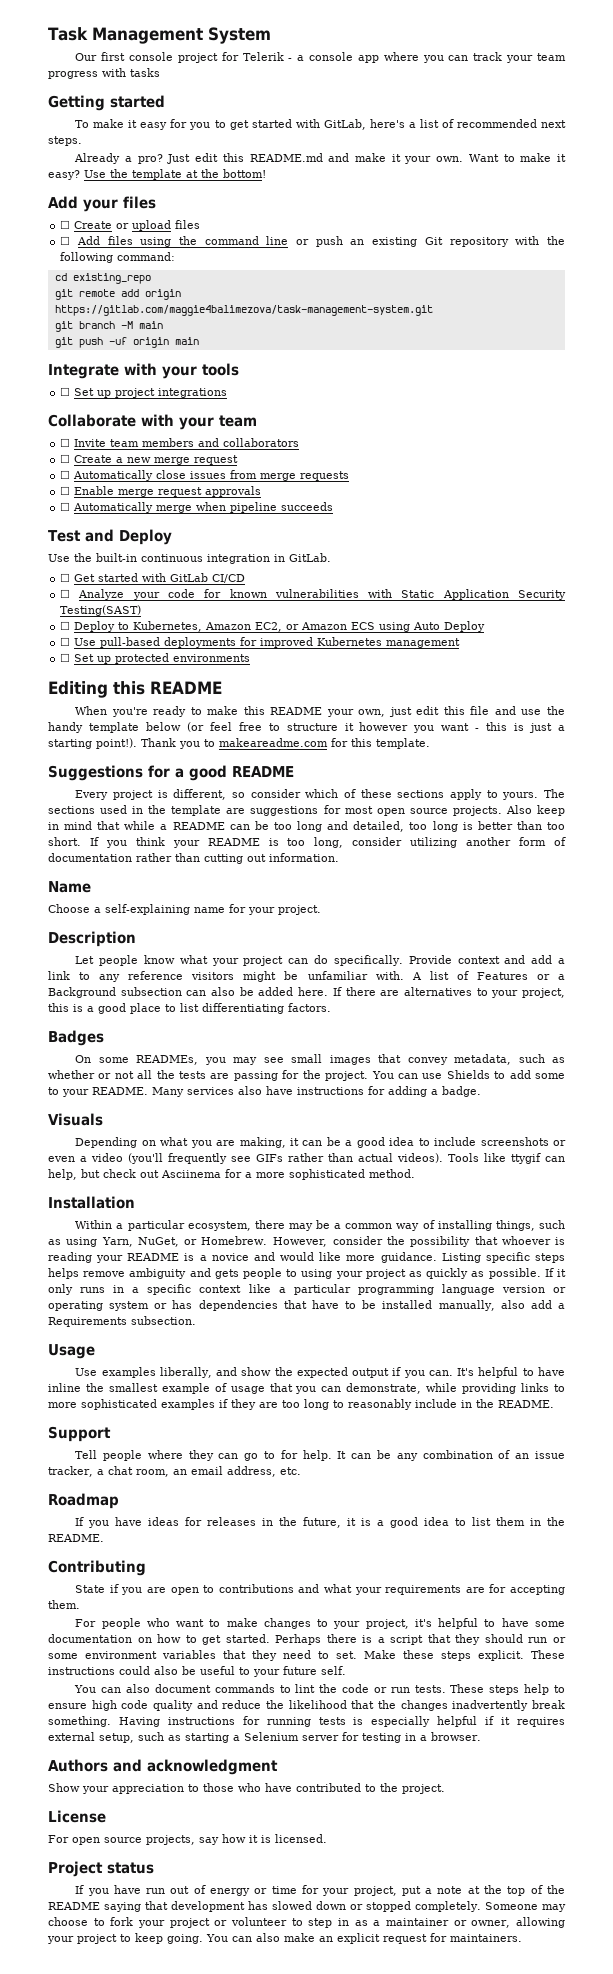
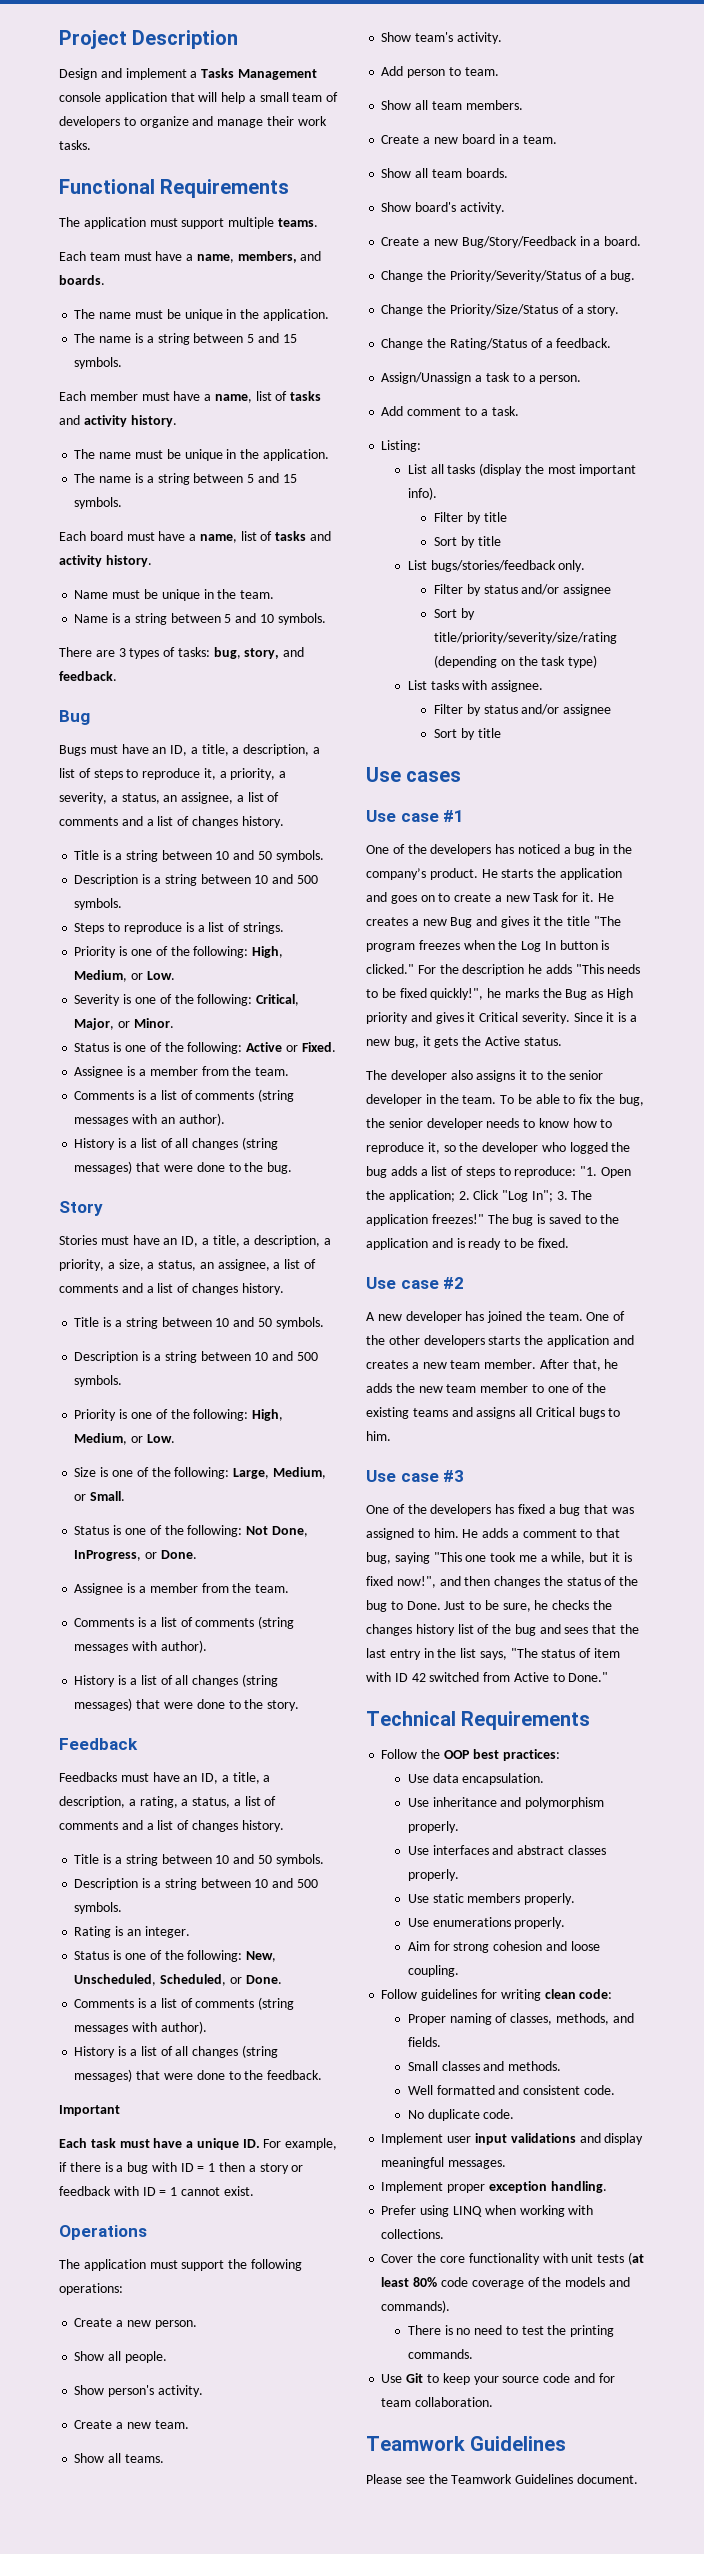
- Task Management System
- Our first console project for Telerik - a console app where you can track your team progress with tasks
- Getting started
- To make it easy for you to get started with GitLab, here's a list of recommended next steps.
- Already a pro? Just edit this README.md and make it your own. Want to make it easy? Use the template at the bottom!
- Add your files
- ☐ Create or upload files
- ☐ Add files using the command line or push an existing Git repository with the following command:
- cd existing_repo
- git remote add origin https://gitlab.com/maggie4balimezova/task-management-system.git
- git branch -M main
- git push -uf origin main
- Integrate with your tools
- ☐ Set up project integrations
- Collaborate with your team
- ☐ Invite team members and collaborators
- ☐ Create a new merge request
- ☐ Automatically close issues from merge requests
- ☐ Enable merge request approvals
- ☐ Automatically merge when pipeline succeeds
- Test and Deploy
- Use the built-in continuous integration in GitLab.
- ☐ Get started with GitLab CI/CD
- ☐ Analyze your code for known vulnerabilities with Static Application Security Testing(SAST)
- ☐ Deploy to Kubernetes, Amazon EC2, or Amazon ECS using Auto Deploy
- ☐ Use pull-based deployments for improved Kubernetes management
- ☐ Set up protected environments
- Editing this README
- When you're ready to make this README your own, just edit this file and use the handy template below (or feel free to structure it however you want - this is just a starting point!). Thank you to makeareadme.com for this template.
- Suggestions for a good README
- Every project is different, so consider which of these sections apply to yours. The sections used in the template are suggestions for most open source projects. Also keep in mind that while a README can be too long and detailed, too long is better than too short. If you think your README is too long, consider utilizing another form of documentation rather than cutting out information.
- Name
- Choose a self-explaining name for your project.
- Description
- Let people know what your project can do specifically. Provide context and add a link to any reference visitors might be unfamiliar with. A list of Features or a Background subsection can also be added here. If there are alternatives to your project, this is a good place to list differentiating factors.
- Badges
- On some READMEs, you may see small images that convey metadata, such as whether or not all the tests are passing for the project. You can use Shields to add some to your README. Many services also have instructions for adding a badge.
- Visuals
- Depending on what you are making, it can be a good idea to include screenshots or even a video (you'll frequently see GIFs rather than actual videos). Tools like ttygif can help, but check out Asciinema for a more sophisticated method.
- Installation
- Within a particular ecosystem, there may be a common way of installing things, such as using Yarn, NuGet, or Homebrew. However, consider the possibility that whoever is reading your README is a novice and would like more guidance. Listing specific steps helps remove ambiguity and gets people to using your project as quickly as possible. If it only runs in a specific context like a particular programming language version or operating system or has dependencies that have to be installed manually, also add a Requirements subsection.
- Usage
- Use examples liberally, and show the expected output if you can. It's helpful to have inline the smallest example of usage that you can demonstrate, while providing links to more sophisticated examples if they are too long to reasonably include in the README.
- Support
- Tell people where they can go to for help. It can be any combination of an issue tracker, a chat room, an email address, etc.
- Roadmap
- If you have ideas for releases in the future, it is a good idea to list them in the README.
- Contributing
- State if you are open to contributions and what your requirements are for accepting them.
- For people who want to make changes to your project, it's helpful to have some documentation on how to get started. Perhaps there is a script that they should run or some environment variables that they need to set. Make these steps explicit. These instructions could also be useful to your future self.
- You can also document commands to lint the code or run tests. These steps help to ensure high code quality and reduce the likelihood that the changes inadvertently break something. Having instructions for running tests is especially helpful if it requires external setup, such as starting a Selenium server for testing in a browser.
- Authors and acknowledgment
- Show your appreciation to those who have contributed to the project.
- License
- For open source projects, say how it is licensed.
- Project status
- If you have run out of energy or time for your project, put a note at the top of the README saying that development has slowed down or stopped completely. Someone may choose to fork your project or volunteer to step in as a maintainer or owner, allowing your project to keep going. You can also make an explicit request for maintainers.
+ Project Description
+ Design and implement a Tasks Management console application that will help a small team of developers to organize and manage their work tasks.
+ Functional Requirements
+ The application must support multiple teams.
+ Each team must have a name, members, and boards.
+ The name must be unique in the application.
+ The name is a string between 5 and 15 symbols.
+ Each member must have a name, list of tasks and activity history.
+ The name must be unique in the application.
+ The name is a string between 5 and 15 symbols.
+ Each board must have a name, list of tasks and activity history.
+ Name must be unique in the team.
+ Name is a string between 5 and 10 symbols.
+ There are 3 types of tasks: bug, story, and feedback.
+ Bug
+ Bugs must have an ID, a title, a description, a list of steps to reproduce it, a priority, a severity, a status, an assignee, a list of comments and a list of changes history.
+ Title is a string between 10 and 50 symbols.
+ Description is a string between 10 and 500 symbols.
+ Steps to reproduce is a list of strings.
+ Priority is one of the following: High, Medium, or Low.
+ Severity is one of the following: Critical, Major, or Minor.
+ Status is one of the following: Active or Fixed.
+ Assignee is a member from the team.
+ Comments is a list of comments (string messages with an author).
+ History is a list of all changes (string messages) that were done to the bug.
+ Story
+ Stories must have an ID, a title, a description, a priority, a size, a status, an assignee, a list of comments and a list of changes history.
+ Title is a string between 10 and 50 symbols.
+ Description is a string between 10 and 500 symbols.
+ Priority is one of the following: High, Medium, or Low.
+ Size is one of the following: Large, Medium, or Small.
+ Status is one of the following: Not Done, InProgress, or Done.
+ Assignee is a member from the team.
+ Comments is a list of comments (string messages with author).
+ History is a list of all changes (string messages) that were done to the story.
+ Feedback
+ Feedbacks must have an ID, a title, a description, a rating, a status, a list of comments and a list of changes history.
+ Title is a string between 10 and 50 symbols.
+ Description is a string between 10 and 500 symbols.
+ Rating is an integer.
+ Status is one of the following: New, Unscheduled, Scheduled, or Done.
+ Comments is a list of comments (string messages with author).
+ History is a list of all changes (string messages) that were done to the feedback.
+ Important
+ Each task must have a unique ID. For example, if there is a bug with ID = 1 then a story or feedback with ID = 1 cannot exist.
+ Operations
+ The application must support the following operations:
+ Create a new person.
+ Show all people.
+ Show person's activity.
+ Create a new team.
+ Show all teams.
+ Show team's activity.
+ Add person to team.
+ Show all team members.
+ Create a new board in a team.
+ Show all team boards.
+ Show board's activity.
+ Create a new Bug/Story/Feedback in a board.
+ Change the Priority/Severity/Status of a bug.
+ Change the Priority/Size/Status of a story.
+ Change the Rating/Status of a feedback.
+ Assign/Unassign a task to a person.
+ Add comment to a task.
+ Listing:
+ List all tasks (display the most important info).
+ Filter by title
+ Sort by title
+ List bugs/stories/feedback only.
+ Filter by status and/or assignee
+ Sort by title/priority/severity/size/rating (depending on the task type)
+ List tasks with assignee.
+ Filter by status and/or assignee
+ Sort by title
+ Use cases
+ Use case #1
+ One of the developers has noticed a bug in the company’s product. He starts the application and goes on to create a new Task for it. He creates a new Bug and gives it the title "The program freezes when the Log In button is clicked." For the description he adds "This needs to be fixed quickly!", he marks the Bug as High priority and gives it Critical severity. Since it is a new bug, it gets the Active status.
+ The developer also assigns it to the senior developer in the team. To be able to fix the bug, the senior developer needs to know how to reproduce it, so the developer who logged the bug adds a list of steps to reproduce: "1. Open the application; 2. Click "Log In"; 3. The application freezes!" The bug is saved to the application and is ready to be fixed.
+ Use case #2
+ A new developer has joined the team. One of the other developers starts the application and creates a new team member. After that, he adds the new team member to one of the existing teams and assigns all Critical bugs to him.
+ Use case #3
+ One of the developers has fixed a bug that was assigned to him. He adds a comment to that bug, saying "This one took me a while, but it is fixed now!", and then changes the status of the bug to Done. Just to be sure, he checks the changes history list of the bug and sees that the last entry in the list says, "The status of item with ID 42 switched from Active to Done."
+ Technical Requirements
+ Follow the OOP best practices:
+ Use data encapsulation.
+ Use inheritance and polymorphism properly.
+ Use interfaces and abstract classes properly.
+ Use static members properly.
+ Use enumerations properly.
+ Aim for strong cohesion and loose coupling.
+ Follow guidelines for writing clean code:
+ Proper naming of classes, methods, and fields.
+ Small classes and methods.
+ Well formatted and consistent code.
+ No duplicate code.
+ Implement user input validations and display meaningful messages.
+ Implement proper exception handling.
+ Prefer using LINQ when working with collections.
+ Cover the core functionality with unit tests (at least 80% code coverage of the models and commands).
+ There is no need to test the printing commands.
+ Use Git to keep your source code and for team collaboration.
+ Teamwork Guidelines
+ Please see the Teamwork Guidelines document.

